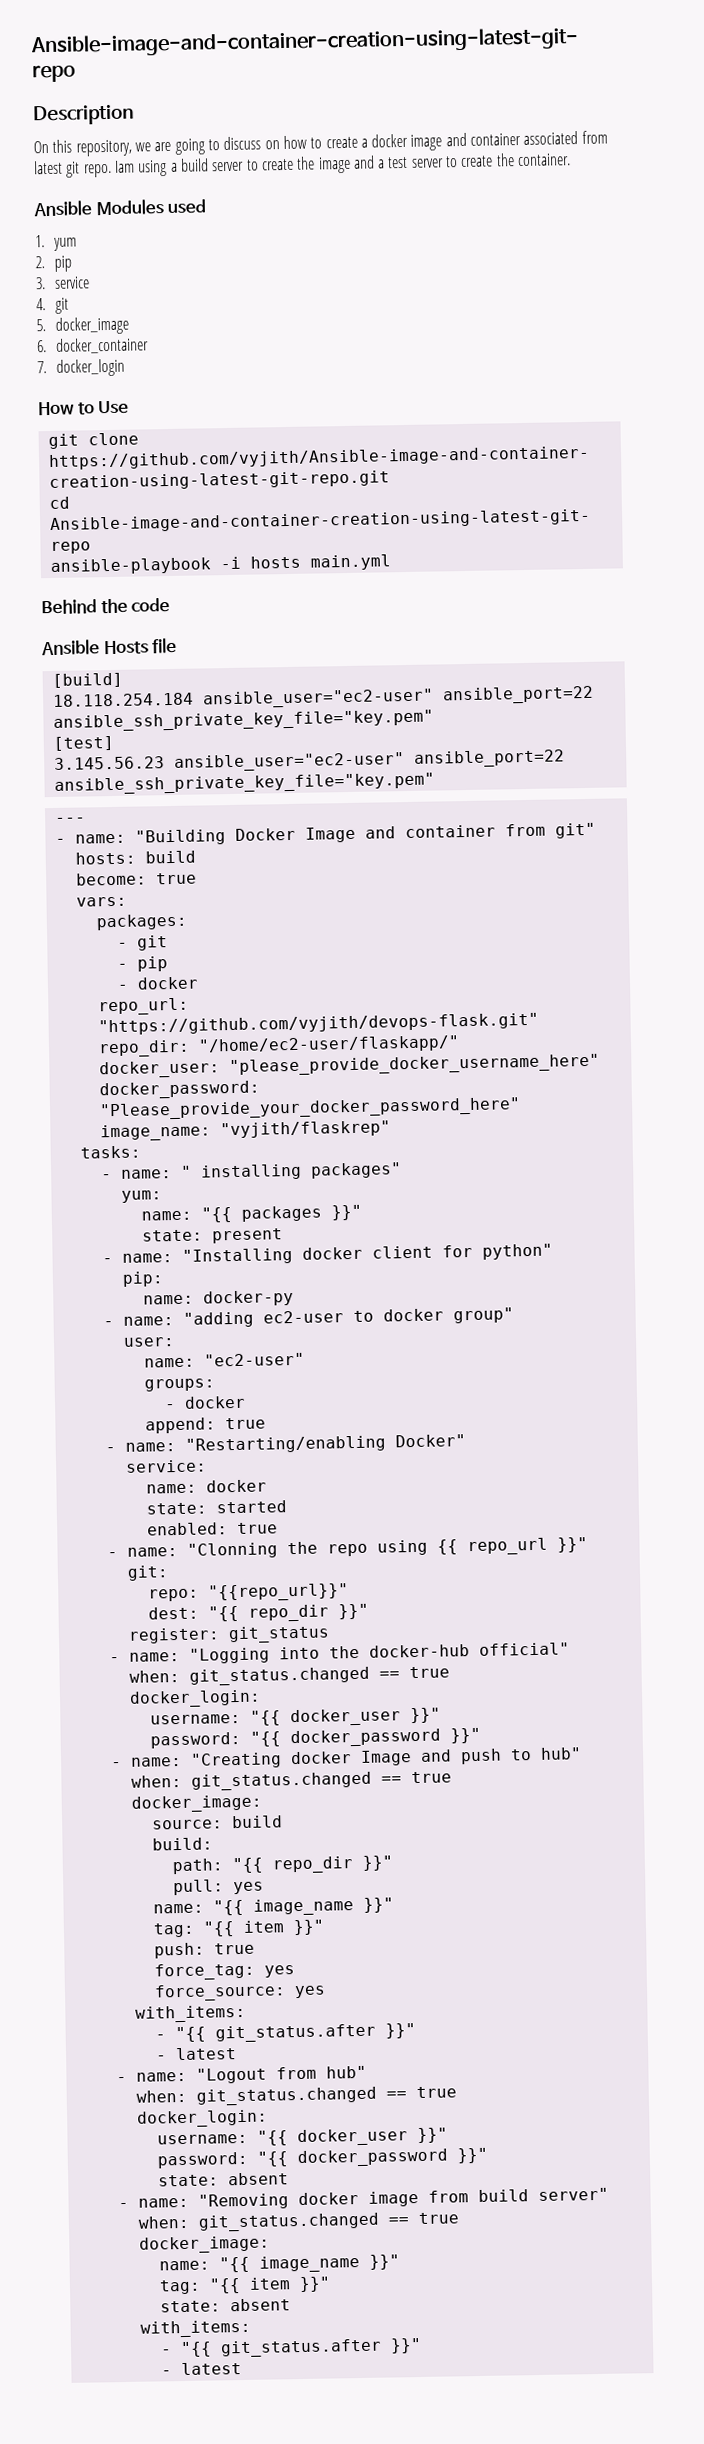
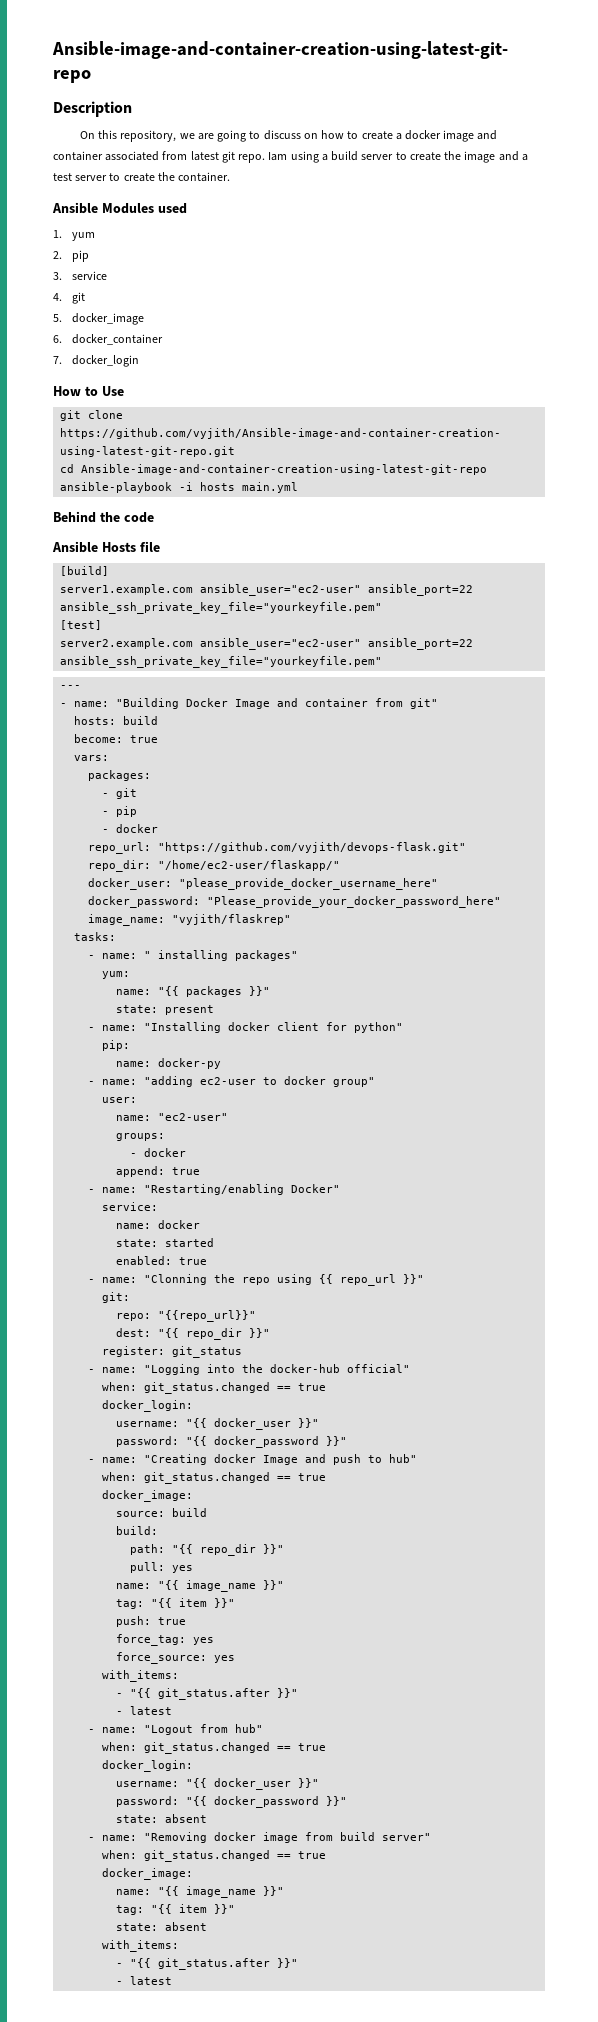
- 18.118.254.184 ansible_user="ec2-user" ansible_port=22 ansible_ssh_private_key_file="key.pem"
+ server1.example.com ansible_user="ec2-user" ansible_port=22 ansible_ssh_private_key_file="yourkeyfile.pem"
- 3.145.56.23 ansible_user="ec2-user" ansible_port=22 ansible_ssh_private_key_file="key.pem"
+ server2.example.com ansible_user="ec2-user" ansible_port=22 ansible_ssh_private_key_file="yourkeyfile.pem"

